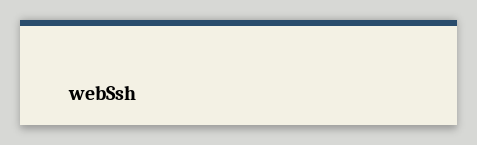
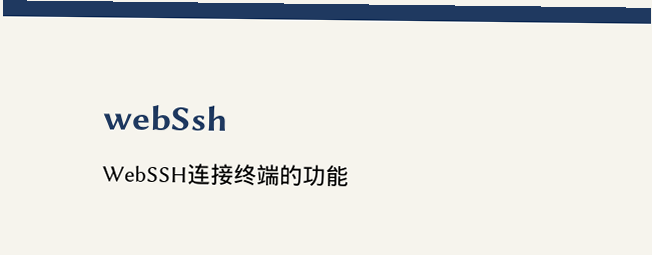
+ WebSSH连接终端的功能

